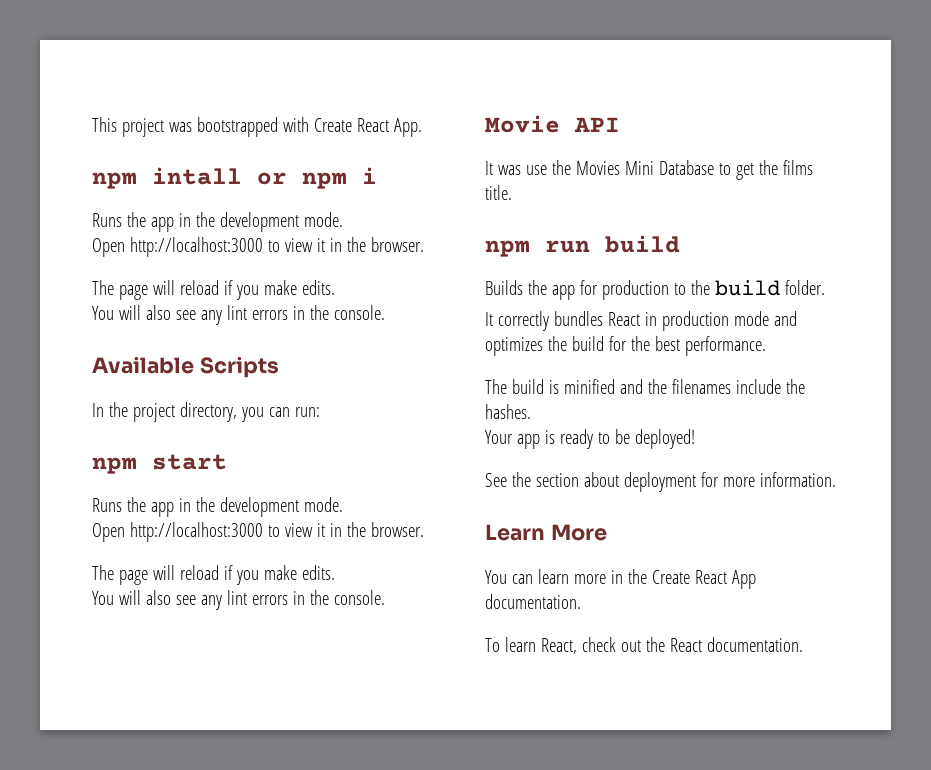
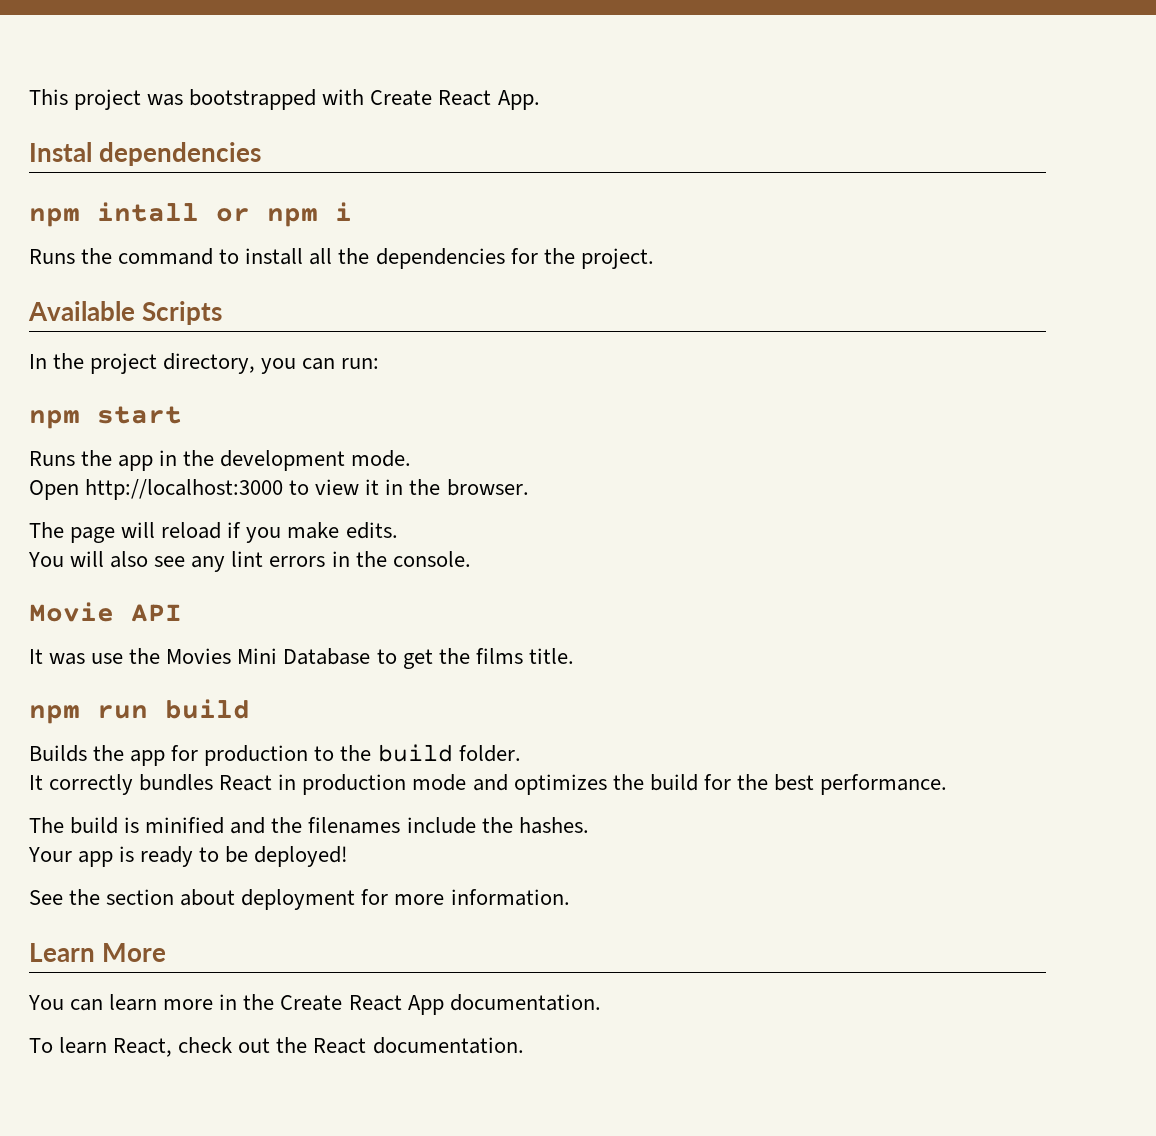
+ Instal dependencies
  npm intall or npm i
- Runs the app in the development mode.
- Open http://localhost:3000 to view it in the browser.
- The page will reload if you make edits.
- You will also see any lint errors in the console.
+ Runs the command to install all the dependencies for the project.

